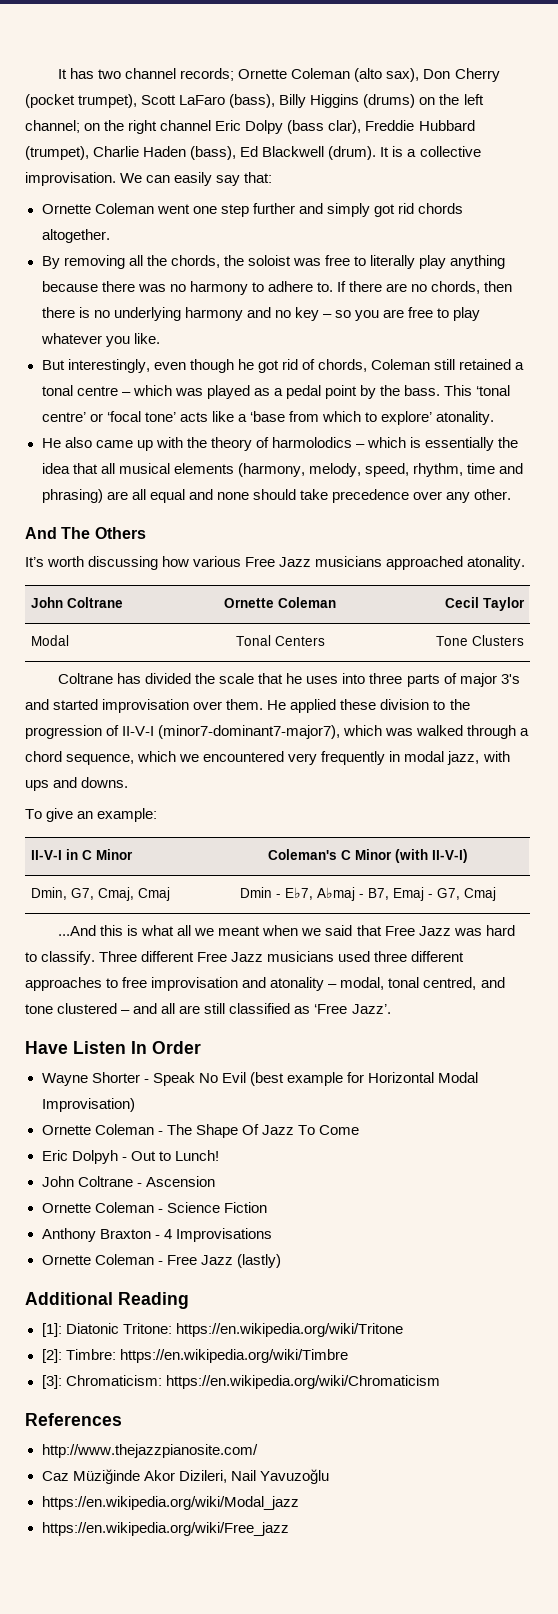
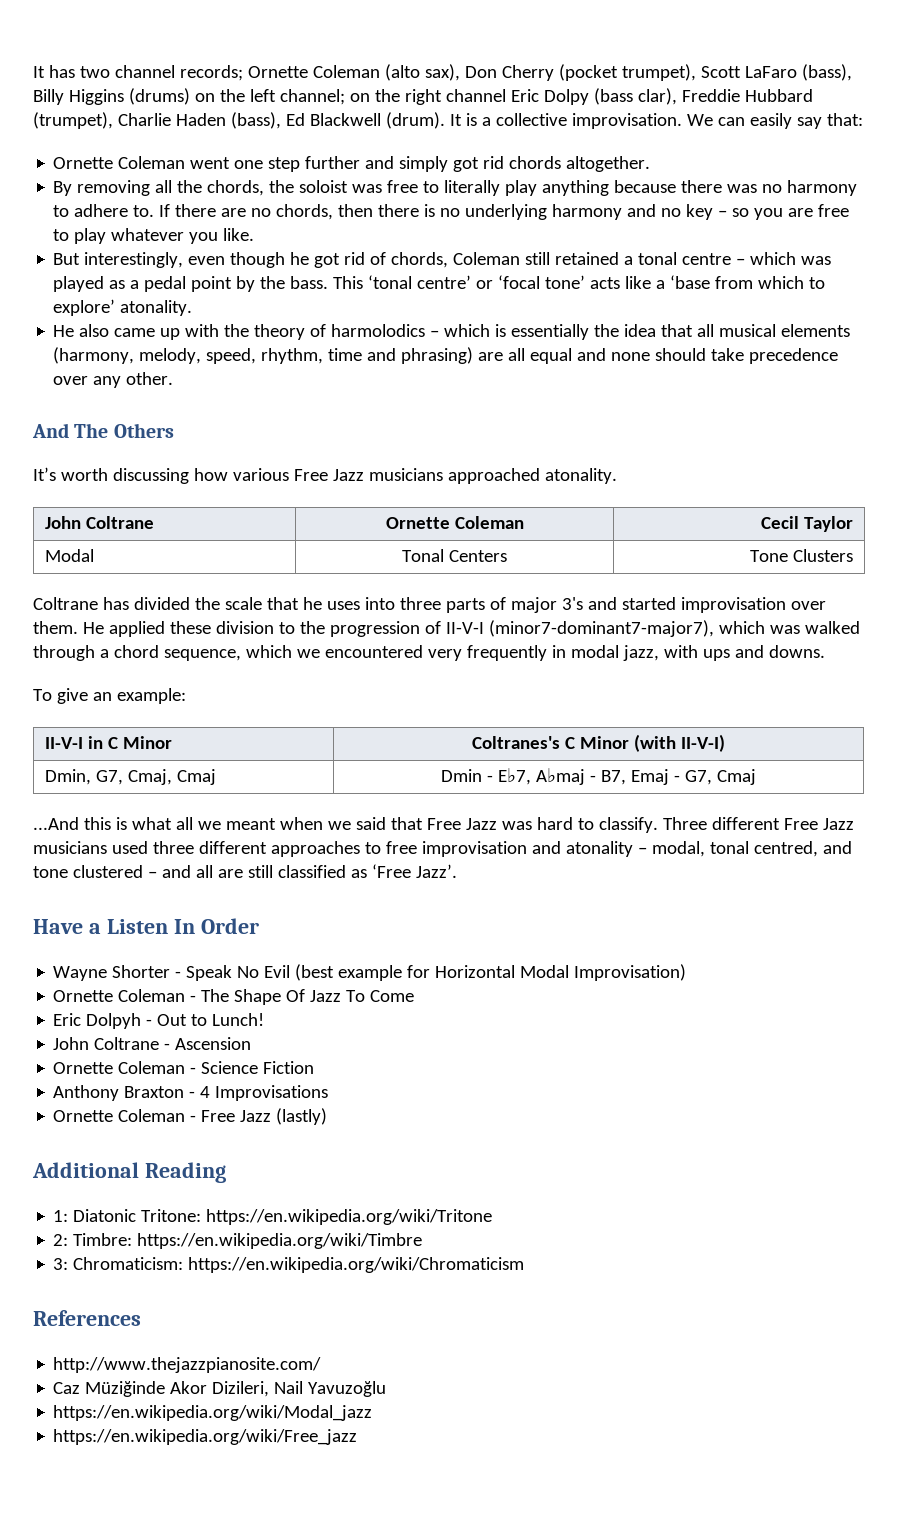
- II-V-I in C Minor | Coleman's C Minor (with II-V-I)
+ II-V-I in C Minor | Coltranes's C Minor (with II-V-I)
- Have Listen In Order
+ Have a Listen In Order
- [1]: Diatonic Tritone: https://en.wikipedia.org/wiki/Tritone
+ 1: Diatonic Tritone: https://en.wikipedia.org/wiki/Tritone
- [2]: Timbre: https://en.wikipedia.org/wiki/Timbre
+ 2: Timbre: https://en.wikipedia.org/wiki/Timbre
- [3]: Chromaticism: https://en.wikipedia.org/wiki/Chromaticism
+ 3: Chromaticism: https://en.wikipedia.org/wiki/Chromaticism

